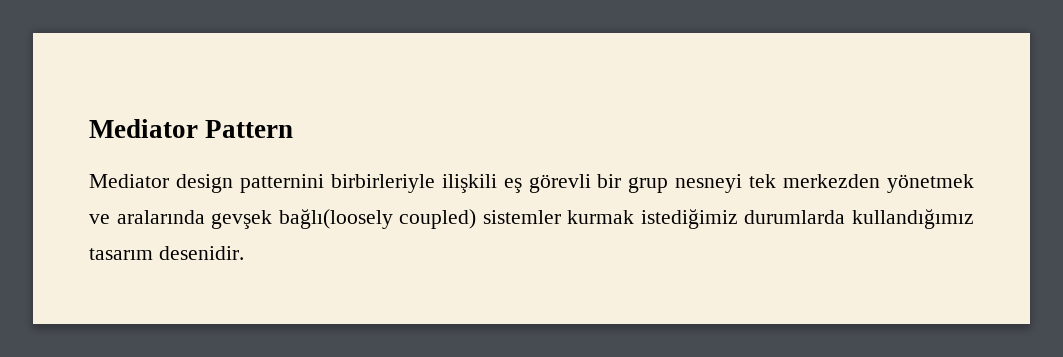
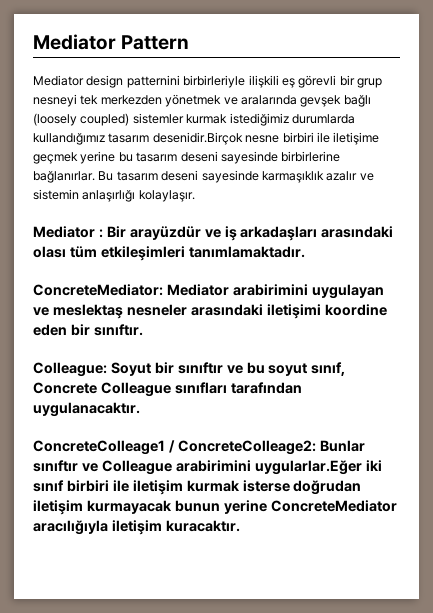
- Mediator design patternini birbirleriyle ilişkili eş görevli bir grup nesneyi tek merkezden yönetmek ve aralarında gevşek bağlı(loosely coupled) sistemler kurmak istediğimiz durumlarda kullandığımız tasarım desenidir.
+ Mediator design patternini birbirleriyle ilişkili eş görevli bir grup nesneyi tek merkezden yönetmek ve aralarında gevşek bağlı (loosely coupled) sistemler kurmak istediğimiz durumlarda kullandığımız tasarım desenidir.Birçok nesne birbiri ile iletişime geçmek yerine bu tasarım deseni sayesinde birbirlerine bağlanırlar. Bu tasarım deseni sayesinde karmaşıklık azalır ve sistemin anlaşırlığı kolaylaşır.
+ Mediator : Bir arayüzdür ve iş arkadaşları arasındaki olası tüm etkileşimleri tanımlamaktadır.
+ ConcreteMediator: Mediator arabirimini uygulayan ve meslektaş nesneler arasındaki iletişimi koordine eden bir sınıftır.
+ Colleague: Soyut bir sınıftır ve bu soyut sınıf, Concrete Colleague sınıfları tarafından uygulanacaktır.
+ ConcreteColleage1 / ConcreteColleage2: Bunlar sınıftır ve Colleague arabirimini uygularlar.Eğer iki sınıf birbiri ile iletişim kurmak isterse doğrudan iletişim kurmayacak bunun yerine ConcreteMediator aracılığıyla iletişim kuracaktır.

